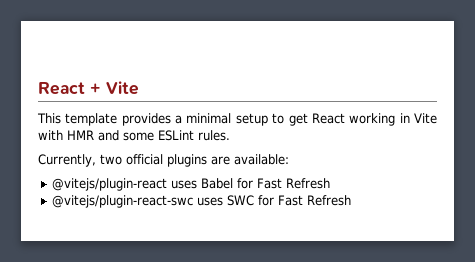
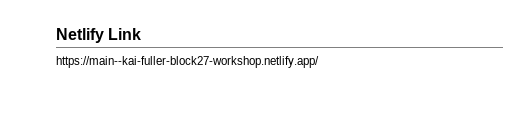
- React + Vite
- This template provides a minimal setup to get React working in Vite with HMR and some ESLint rules.
- Currently, two official plugins are available:
- @vitejs/plugin-react uses Babel for Fast Refresh
- @vitejs/plugin-react-swc uses SWC for Fast Refresh
+ Netlify Link
+ https://main--kai-fuller-block27-workshop.netlify.app/

